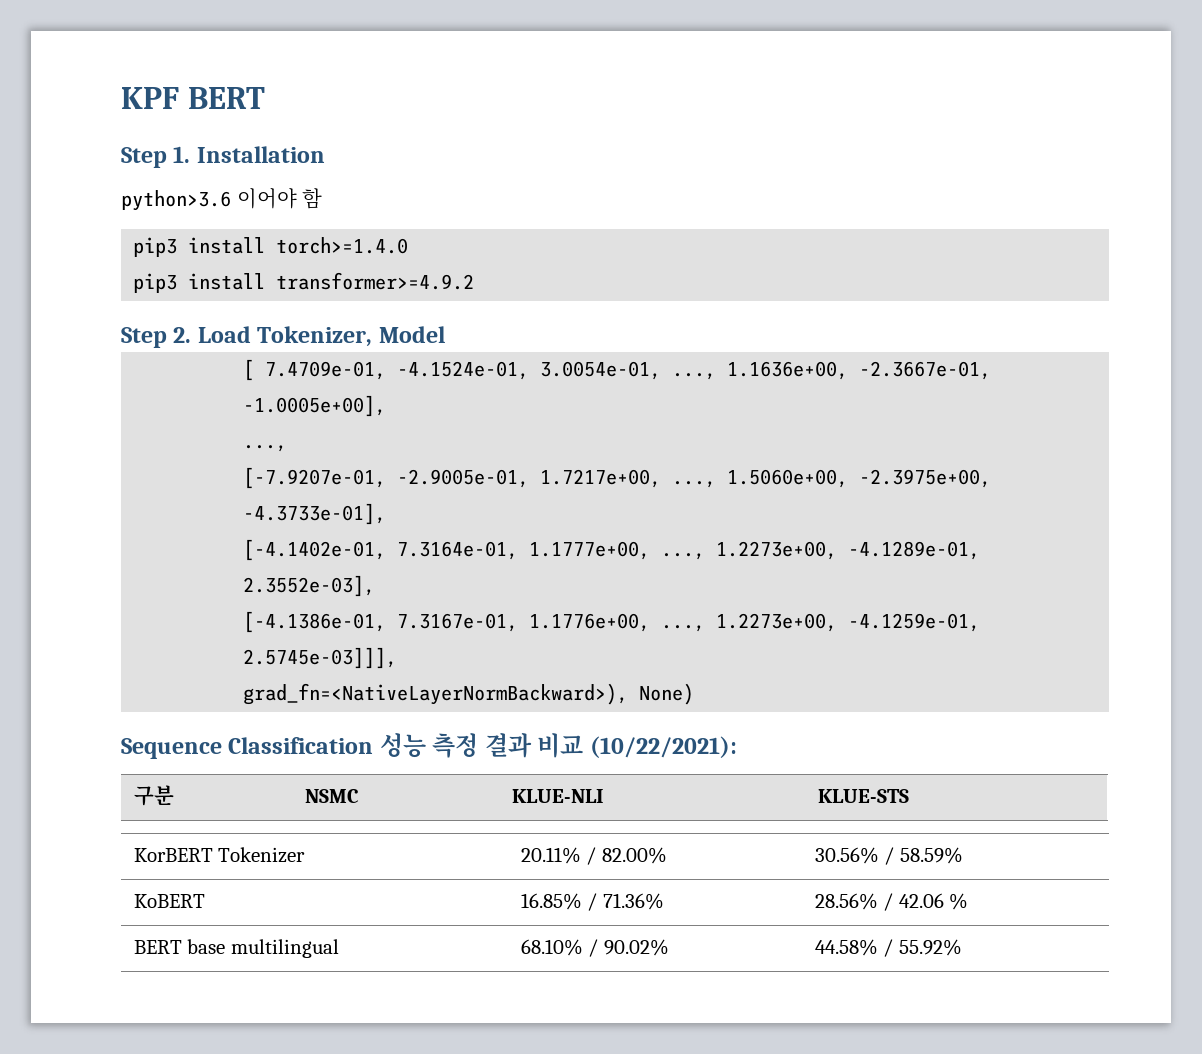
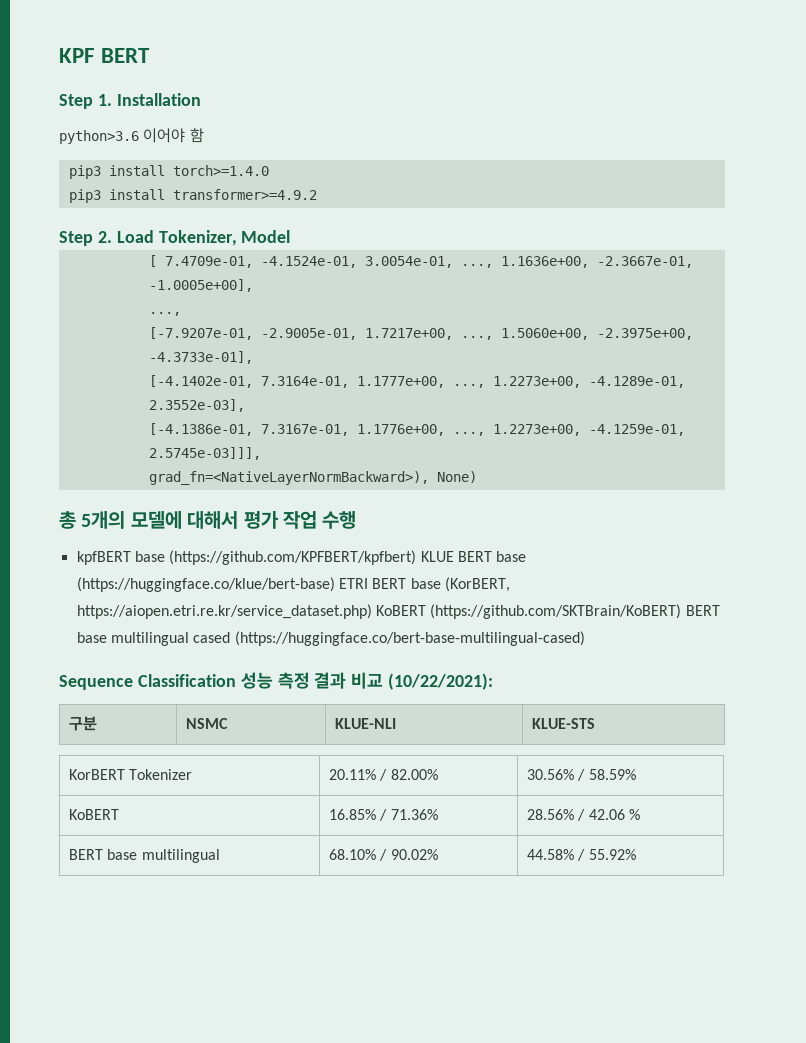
+ 총 5개의 모델에 대해서 평가 작업 수행
+ kpfBERT base (https://github.com/KPFBERT/kpfbert) KLUE BERT base (https://huggingface.co/klue/bert-base) ETRI BERT base (KorBERT, https://aiopen.etri.re.kr/service_dataset.php) KoBERT (https://github.com/SKTBrain/KoBERT) BERT base multilingual cased (https://huggingface.co/bert-base-multilingual-cased)

